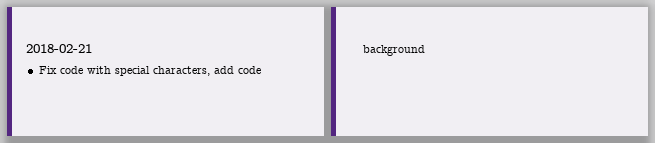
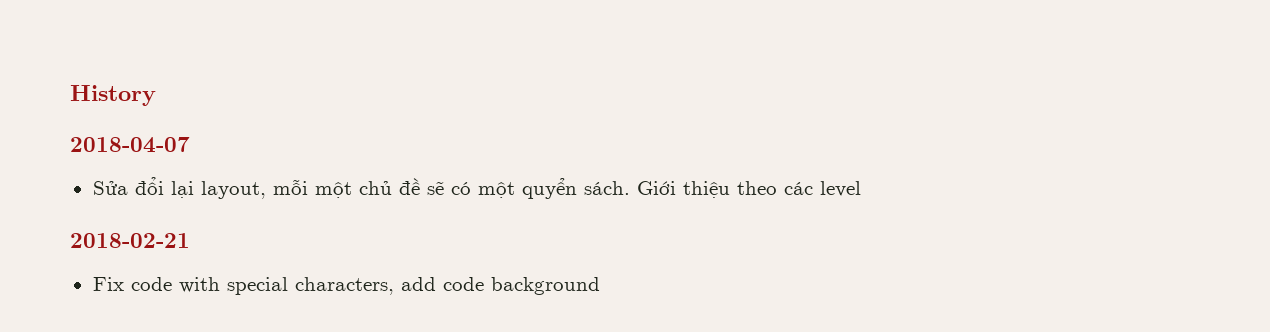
+ History
+ 2018-04-07
+ Sửa đổi lại layout, mỗi một chủ đề sẽ có một quyển sách. Giới thiệu theo các level

